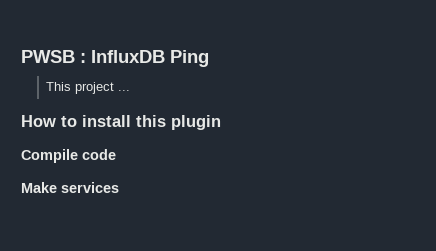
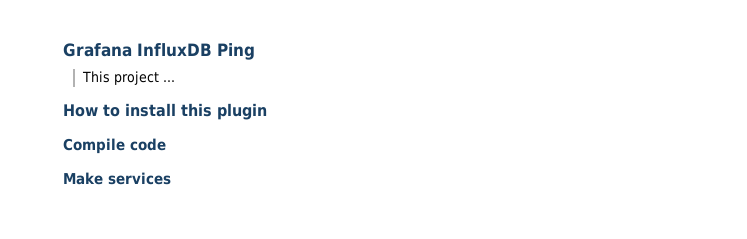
- PWSB : InfluxDB Ping
+ Grafana InfluxDB Ping

